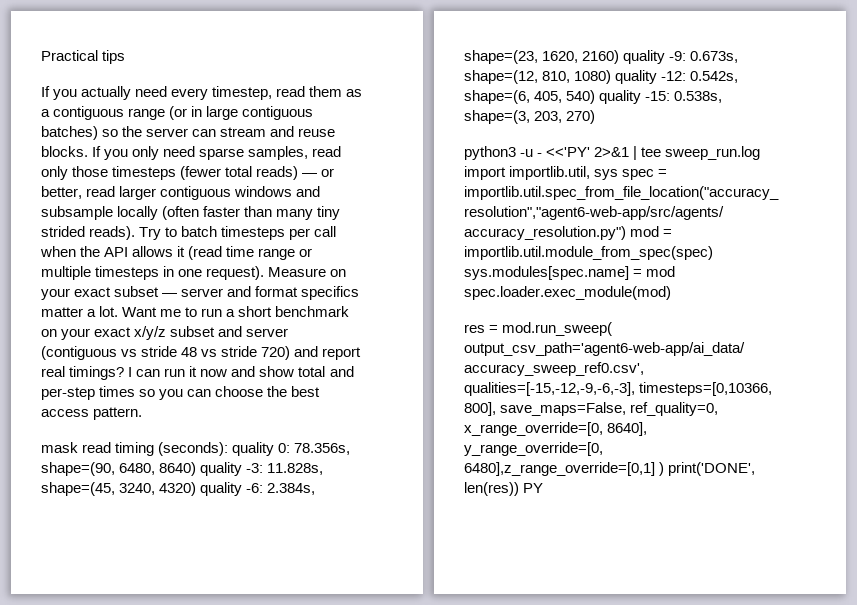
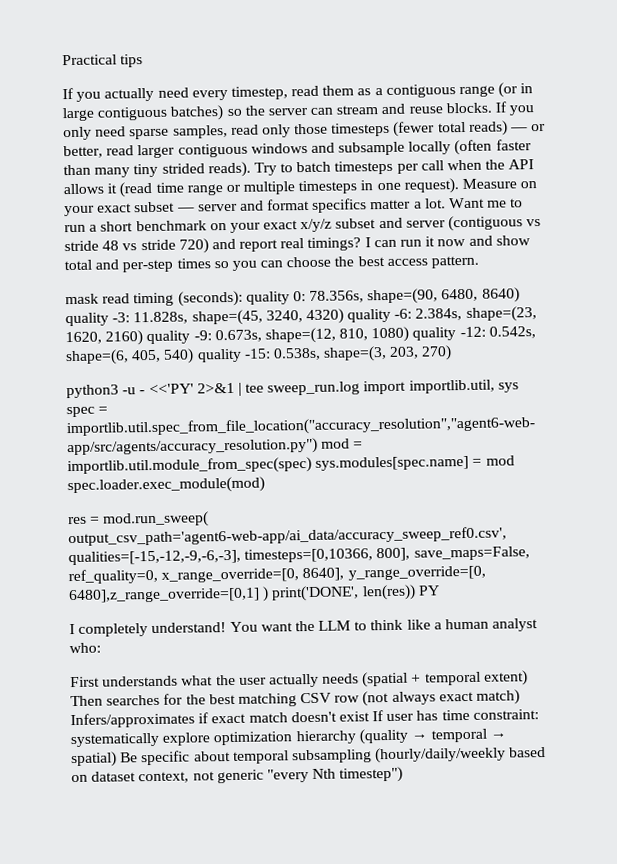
+ I completely understand! You want the LLM to think like a human analyst who:
+ First understands what the user actually needs (spatial + temporal extent) Then searches for the best matching CSV row (not always exact match) Infers/approximates if exact match doesn't exist If user has time constraint: systematically explore optimization hierarchy (quality → temporal → spatial) Be specific about temporal subsampling (hourly/daily/weekly based on dataset context, not generic "every Nth timestep")

